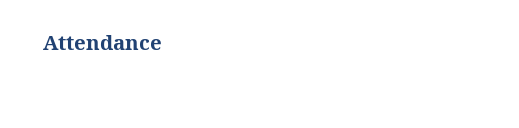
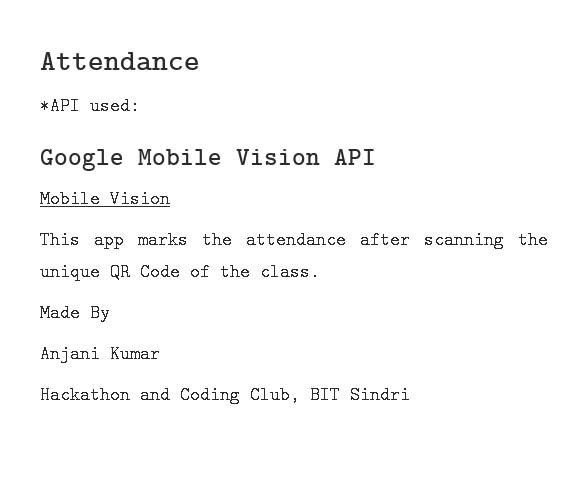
+ *API used:
+ Google Mobile Vision API
+ Mobile Vision
+ This app marks the attendance after scanning the unique QR Code of the class.
+ Made By
+ Anjani Kumar
+ Hackathon and Coding Club, BIT Sindri

